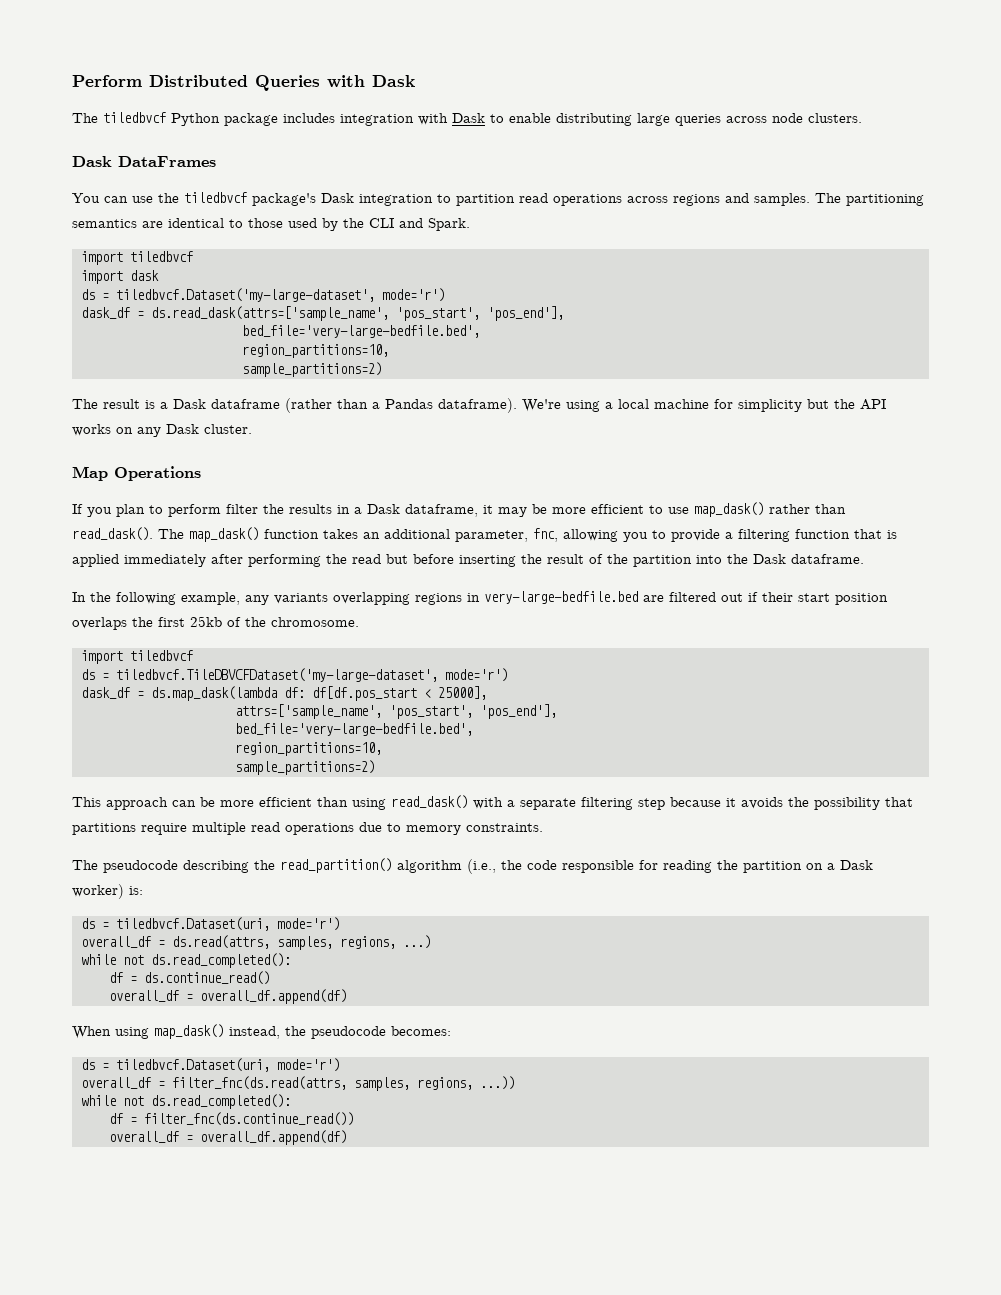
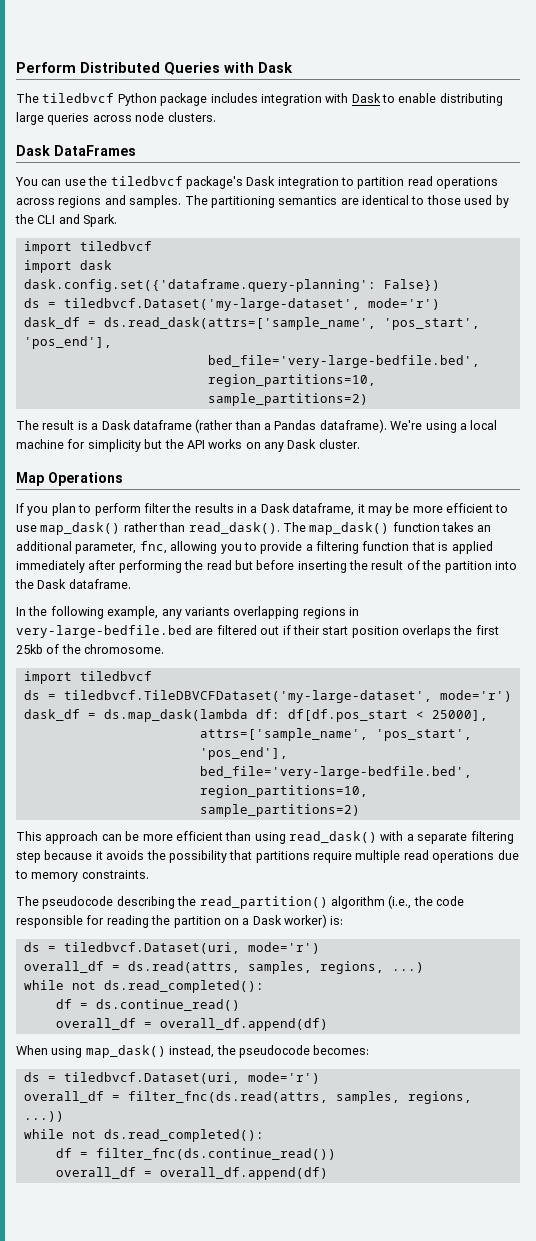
+ dask.config.set({'dataframe.query-planning': False})

